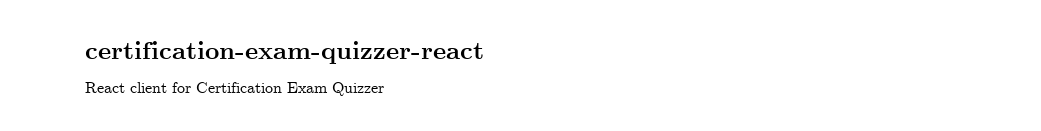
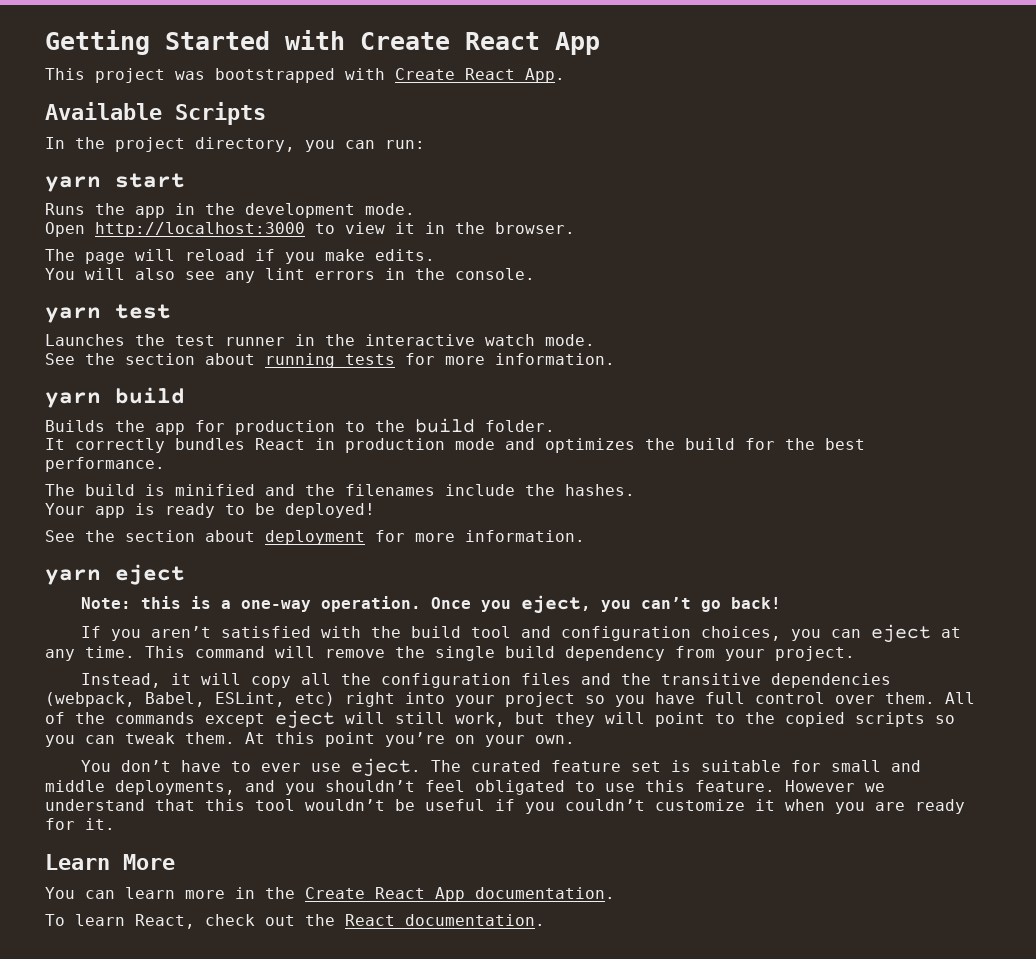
- certification-exam-quizzer-react
- React client for Certification Exam Quizzer
+ Getting Started with Create React App
+ This project was bootstrapped with Create React App.
+ Available Scripts
+ In the project directory, you can run:
+ yarn start
+ Runs the app in the development mode.
+ Open http://localhost:3000 to view it in the browser.
+ The page will reload if you make edits.
+ You will also see any lint errors in the console.
+ yarn test
+ Launches the test runner in the interactive watch mode.
+ See the section about running tests for more information.
+ yarn build
+ Builds the app for production to the build folder.
+ It correctly bundles React in production mode and optimizes the build for the best performance.
+ The build is minified and the filenames include the hashes.
+ Your app is ready to be deployed!
+ See the section about deployment for more information.
+ yarn eject
+ Note: this is a one-way operation. Once you eject, you can’t go back!
+ If you aren’t satisfied with the build tool and configuration choices, you can eject at any time. This command will remove the single build dependency from your project.
+ Instead, it will copy all the configuration files and the transitive dependencies (webpack, Babel, ESLint, etc) right into your project so you have full control over them. All of the commands except eject will still work, but they will point to the copied scripts so you can tweak them. At this point you’re on your own.
+ You don’t have to ever use eject. The curated feature set is suitable for small and middle deployments, and you shouldn’t feel obligated to use this feature. However we understand that this tool wouldn’t be useful if you couldn’t customize it when you are ready for it.
+ Learn More
+ You can learn more in the Create React App documentation.
+ To learn React, check out the React documentation.

